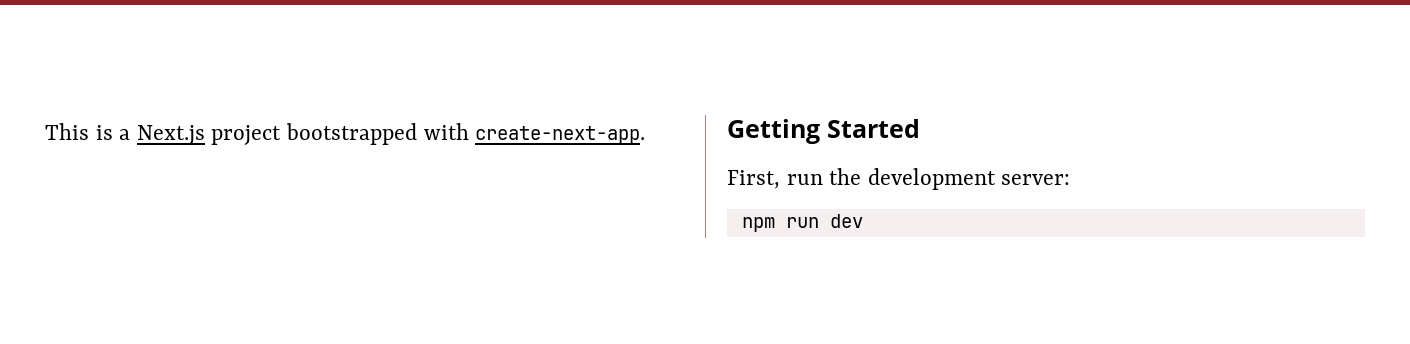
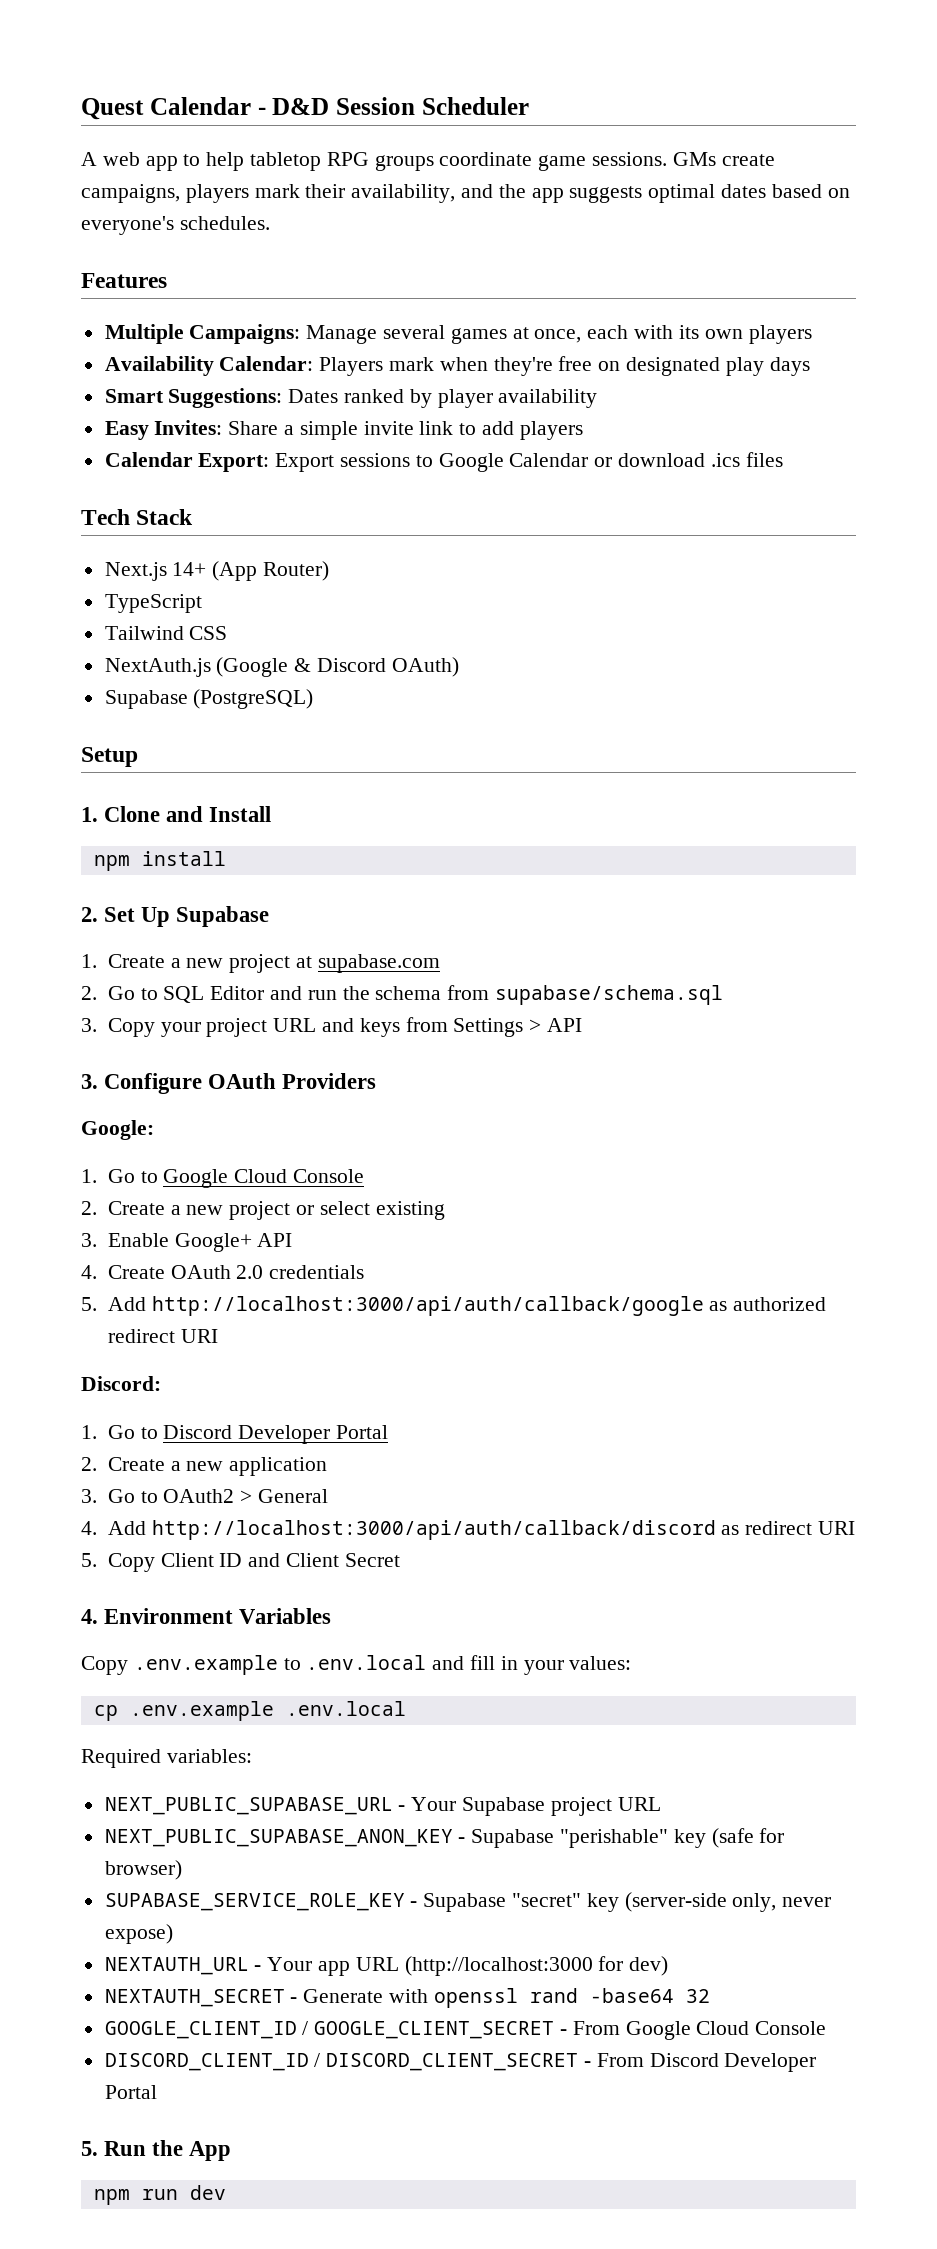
- This is a Next.js project bootstrapped with create-next-app.
- Getting Started
- First, run the development server:
+ Quest Calendar - D&D Session Scheduler
+ A web app to help tabletop RPG groups coordinate game sessions. GMs create campaigns, players mark their availability, and the app suggests optimal dates based on everyone's schedules.
+ Features
+ Multiple Campaigns: Manage several games at once, each with its own players
+ Availability Calendar: Players mark when they're free on designated play days
+ Smart Suggestions: Dates ranked by player availability
+ Easy Invites: Share a simple invite link to add players
+ Calendar Export: Export sessions to Google Calendar or download .ics files
+ Tech Stack
+ Next.js 14+ (App Router)
+ TypeScript
+ Tailwind CSS
+ NextAuth.js (Google & Discord OAuth)
+ Supabase (PostgreSQL)
+ Setup
+ 1. Clone and Install
+ npm install
+ 2. Set Up Supabase
+ 1. Create a new project at supabase.com
+ 2. Go to SQL Editor and run the schema from supabase/schema.sql
+ 3. Copy your project URL and keys from Settings > API
+ 3. Configure OAuth Providers
+ Google:
+ 1. Go to Google Cloud Console
+ 2. Create a new project or select existing
+ 3. Enable Google+ API
+ 4. Create OAuth 2.0 credentials
+ 5. Add http://localhost:3000/api/auth/callback/google as authorized redirect URI
+ Discord:
+ 1. Go to Discord Developer Portal
+ 2. Create a new application
+ 3. Go to OAuth2 > General
+ 4. Add http://localhost:3000/api/auth/callback/discord as redirect URI
+ 5. Copy Client ID and Client Secret
+ 4. Environment Variables
+ Copy .env.example to .env.local and fill in your values:
+ cp .env.example .env.local
+ Required variables:
+ NEXT_PUBLIC_SUPABASE_URL - Your Supabase project URL
+ NEXT_PUBLIC_SUPABASE_ANON_KEY - Supabase "perishable" key (safe for browser)
+ SUPABASE_SERVICE_ROLE_KEY - Supabase "secret" key (server-side only, never expose)
+ NEXTAUTH_URL - Your app URL (http://localhost:3000 for dev)
+ NEXTAUTH_SECRET - Generate with openssl rand -base64 32
+ GOOGLE_CLIENT_ID / GOOGLE_CLIENT_SECRET - From Google Cloud Console
+ DISCORD_CLIENT_ID / DISCORD_CLIENT_SECRET - From Discord Developer Portal
+ 5. Run the App

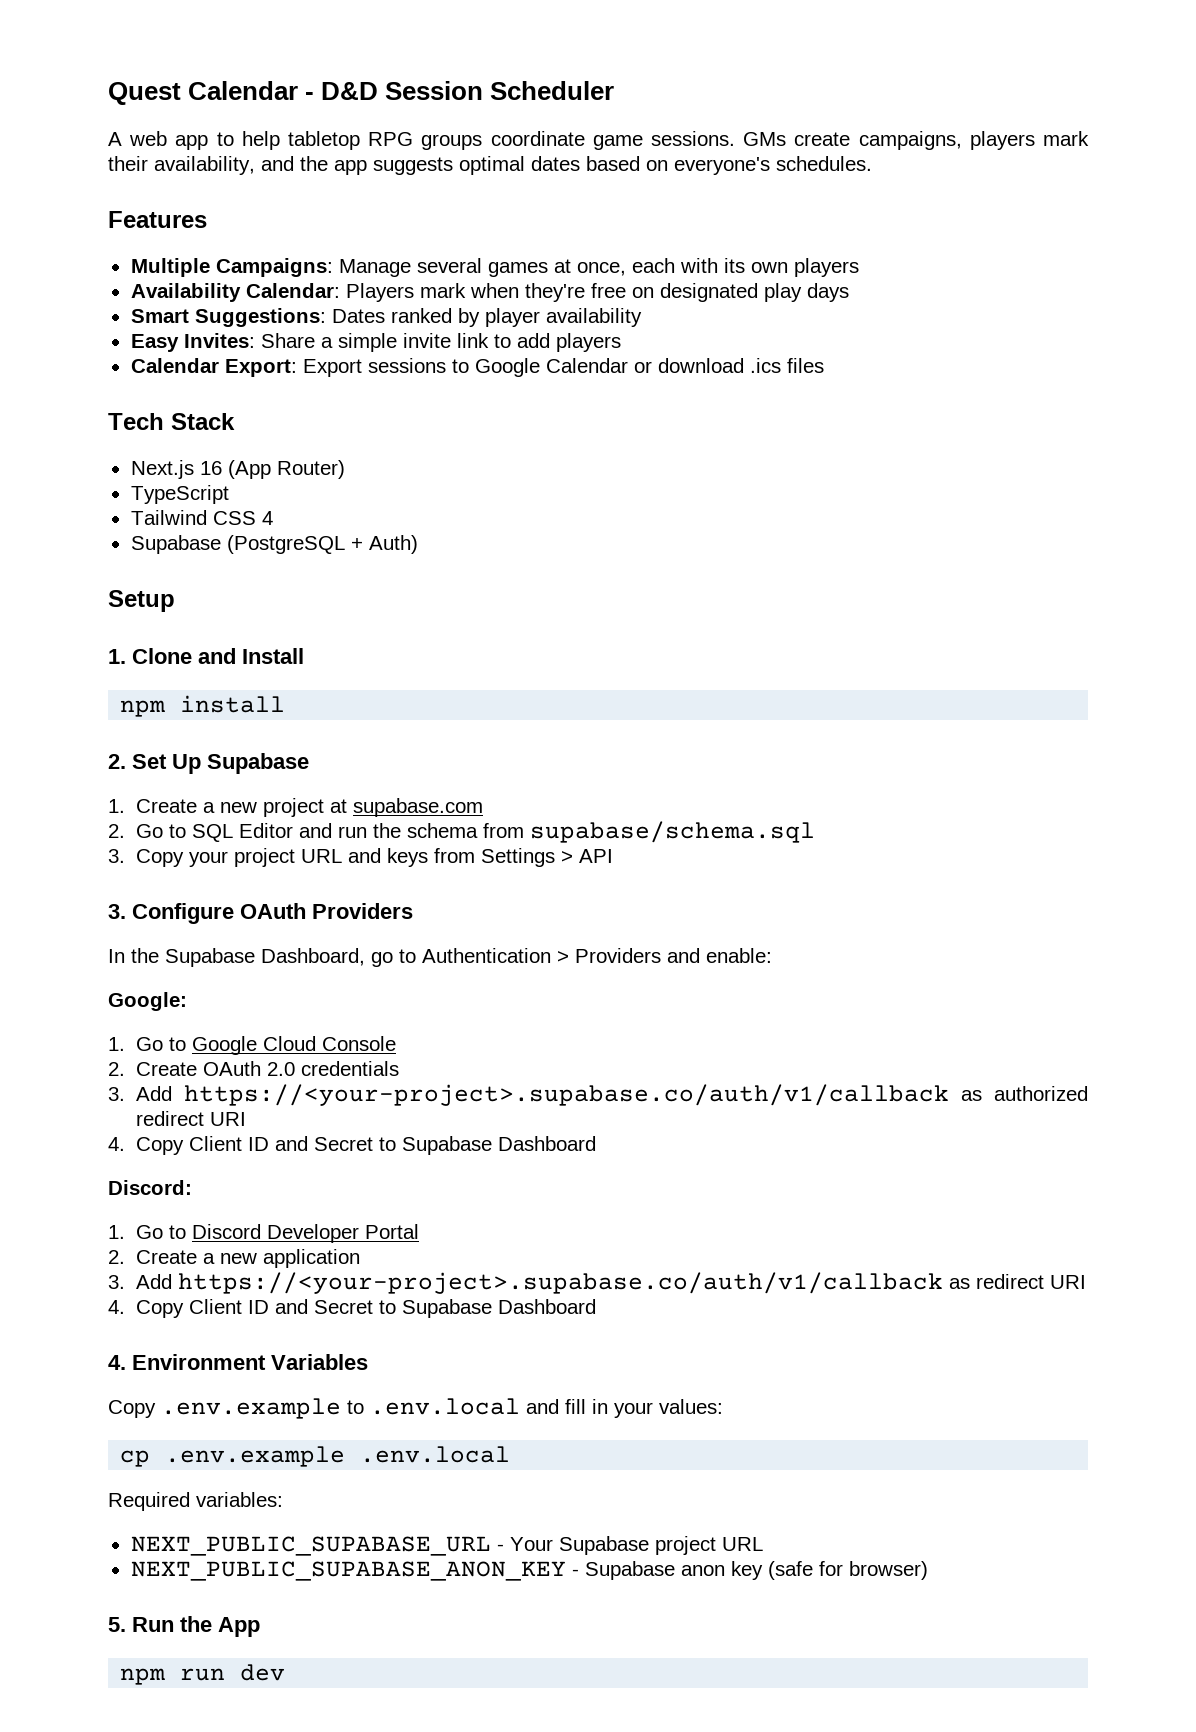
- Next.js 14+ (App Router)
+ Next.js 16 (App Router)
- Tailwind CSS
- NextAuth.js (Google & Discord OAuth)
- Supabase (PostgreSQL)
+ Tailwind CSS 4
+ Supabase (PostgreSQL + Auth)
+ In the Supabase Dashboard, go to Authentication > Providers and enable:
- 2. Create a new project or select existing
- 3. Enable Google+ API
- 4. Create OAuth 2.0 credentials
+ 2. Create OAuth 2.0 credentials
- 5. Add http://localhost:3000/api/auth/callback/google as authorized redirect URI
+ 3. Add https://<your-project>.supabase.co/auth/v1/callback as authorized redirect URI
+ 4. Copy Client ID and Secret to Supabase Dashboard
- 3. Go to OAuth2 > General
- 4. Add http://localhost:3000/api/auth/callback/discord as redirect URI
- 5. Copy Client ID and Client Secret
+ 3. Add https://<your-project>.supabase.co/auth/v1/callback as redirect URI
+ 4. Copy Client ID and Secret to Supabase Dashboard
- NEXT_PUBLIC_SUPABASE_ANON_KEY - Supabase "perishable" key (safe for browser)
+ NEXT_PUBLIC_SUPABASE_ANON_KEY - Supabase anon key (safe for browser)
- SUPABASE_SERVICE_ROLE_KEY - Supabase "secret" key (server-side only, never expose)
- NEXTAUTH_URL - Your app URL (http://localhost:3000 for dev)
- NEXTAUTH_SECRET - Generate with openssl rand -base64 32
- GOOGLE_CLIENT_ID / GOOGLE_CLIENT_SECRET - From Google Cloud Console
- DISCORD_CLIENT_ID / DISCORD_CLIENT_SECRET - From Discord Developer Portal

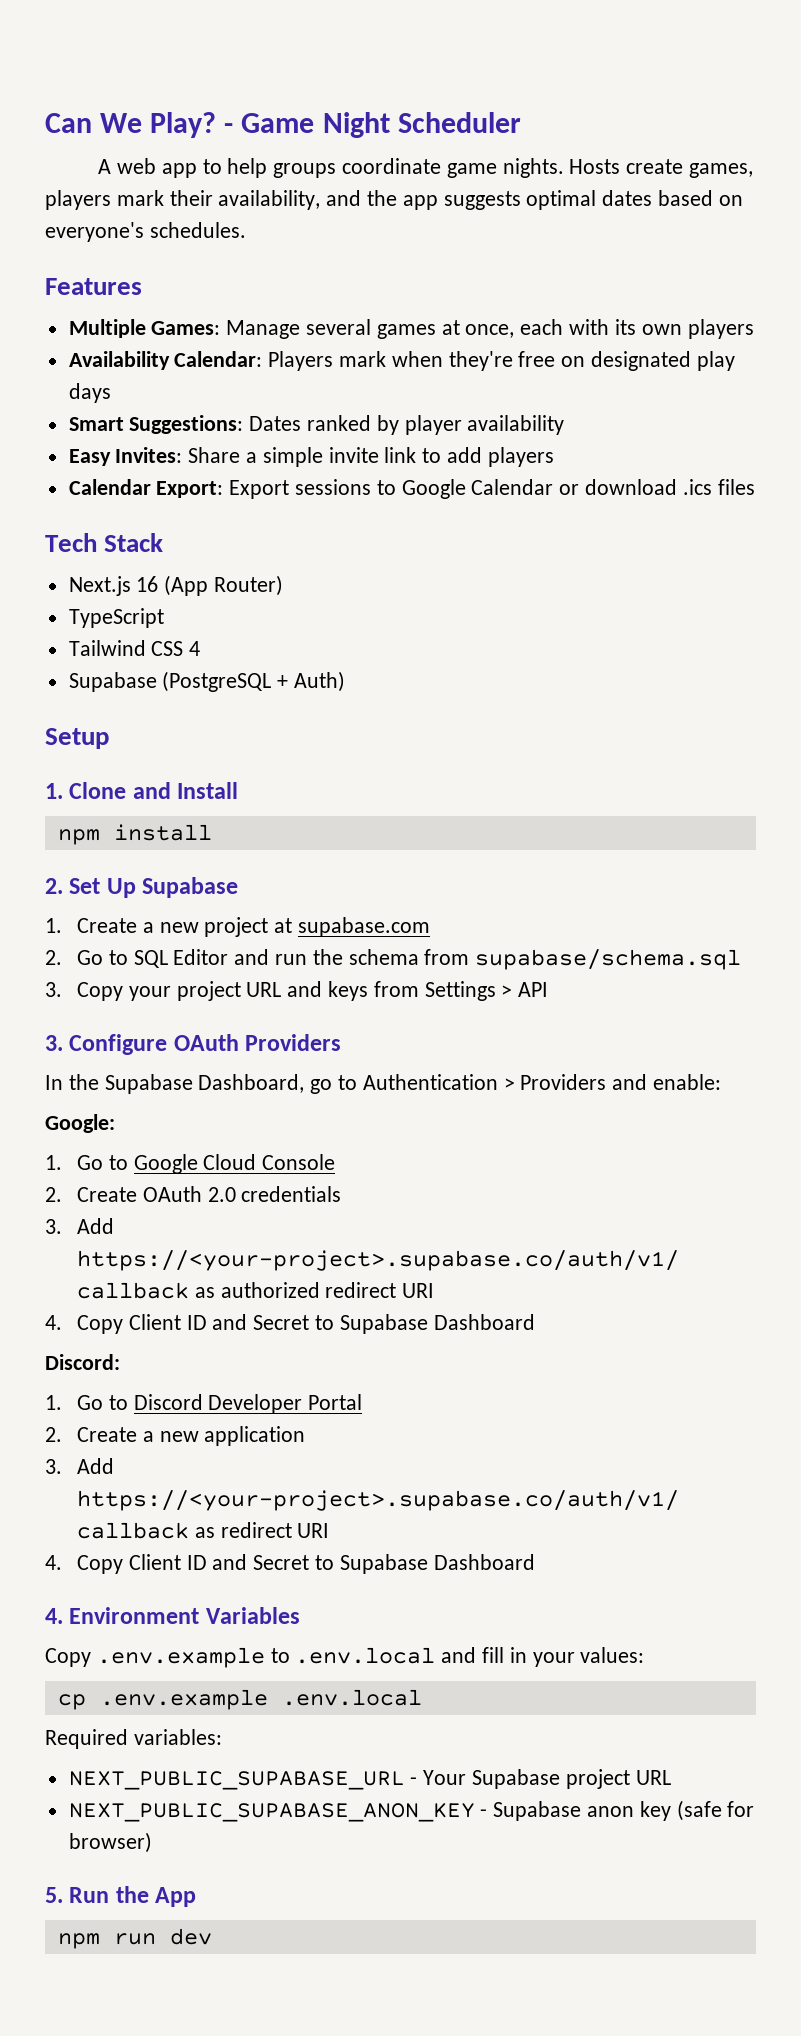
- Quest Calendar - D&D Session Scheduler
+ Can We Play? - Game Night Scheduler
- A web app to help tabletop RPG groups coordinate game sessions. GMs create campaigns, players mark their availability, and the app suggests optimal dates based on everyone's schedules.
+ A web app to help groups coordinate game nights. Hosts create games, players mark their availability, and the app suggests optimal dates based on everyone's schedules.
- Multiple Campaigns: Manage several games at once, each with its own players
+ Multiple Games: Manage several games at once, each with its own players

